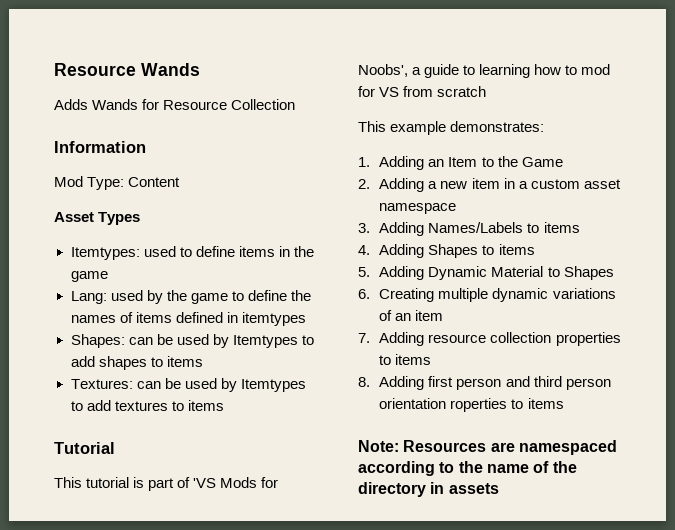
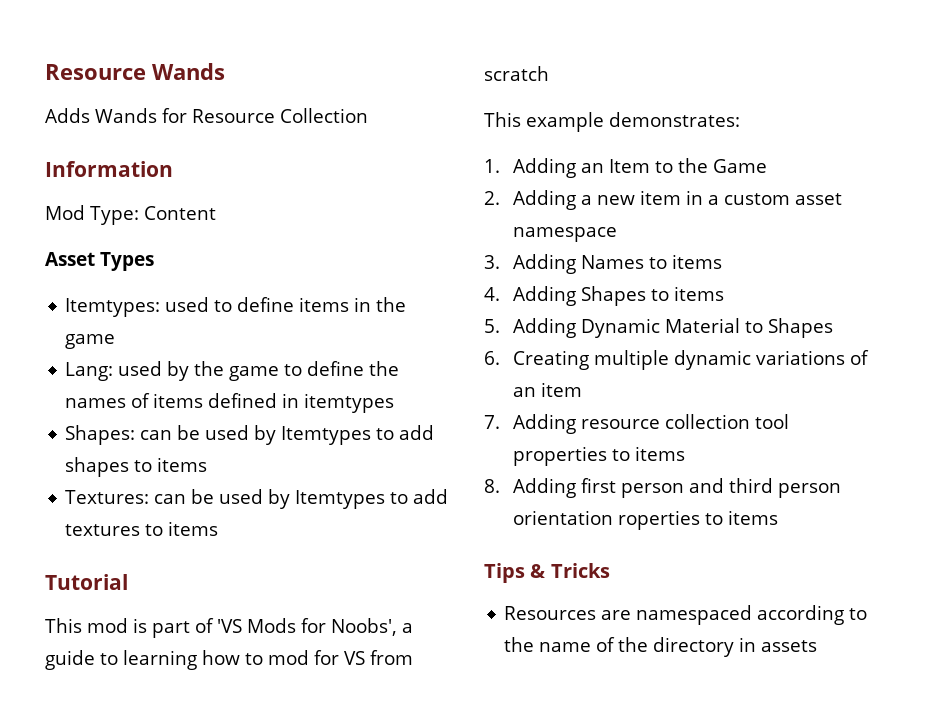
- This tutorial is part of 'VS Mods for Noobs', a guide to learning how to mod for VS from scratch
+ This mod is part of 'VS Mods for Noobs', a guide to learning how to mod for VS from scratch
- 3. Adding Names/Labels to items
+ 3. Adding Names to items
- 7. Adding resource collection properties to items
+ 7. Adding resource collection tool properties to items
- Note: Resources are namespaced according to the name of the directory in assets
+ Tips & Tricks
+ Resources are namespaced according to the name of the directory in assets

